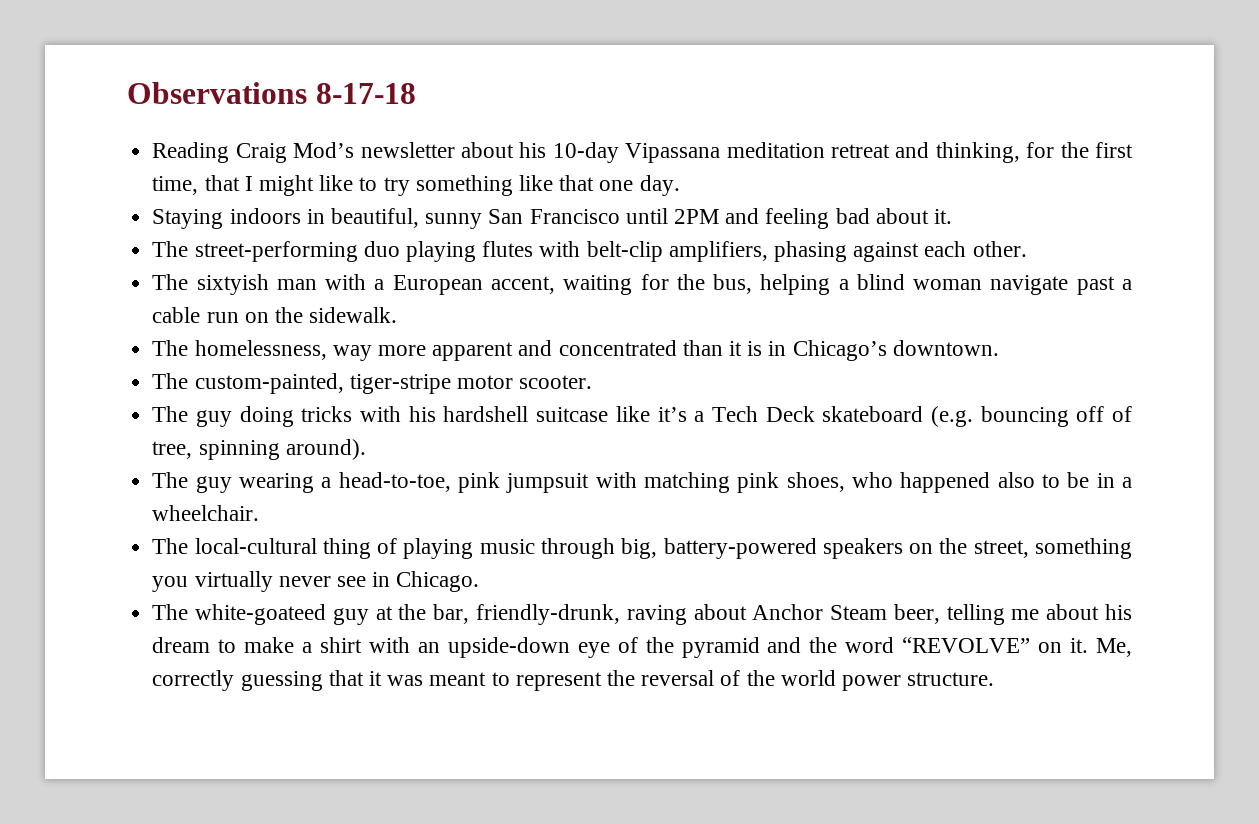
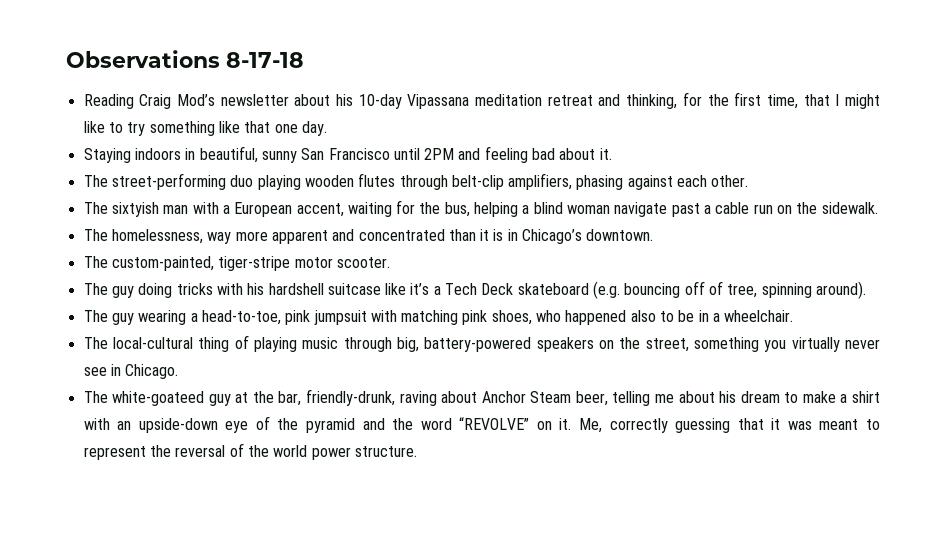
- The street-performing duo playing flutes with belt-clip amplifiers, phasing against each other.
+ The street-performing duo playing wooden flutes through belt-clip amplifiers, phasing against each other.

